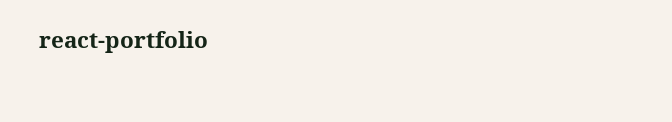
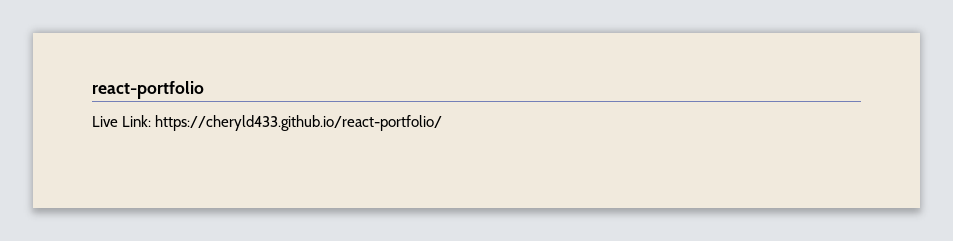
+ Live Link: https://cheryld433.github.io/react-portfolio/

